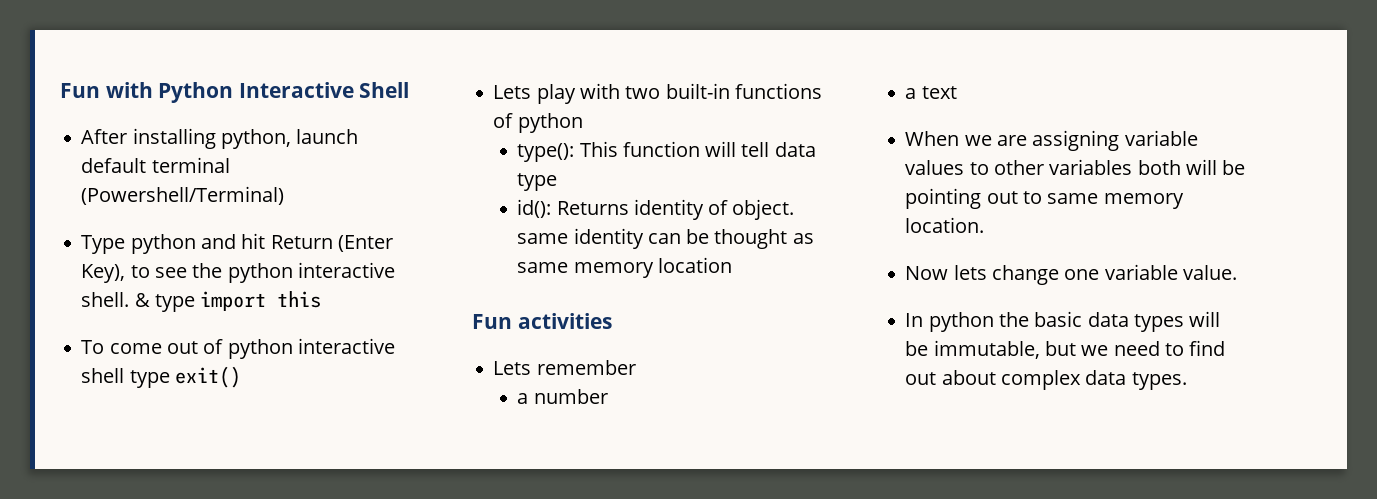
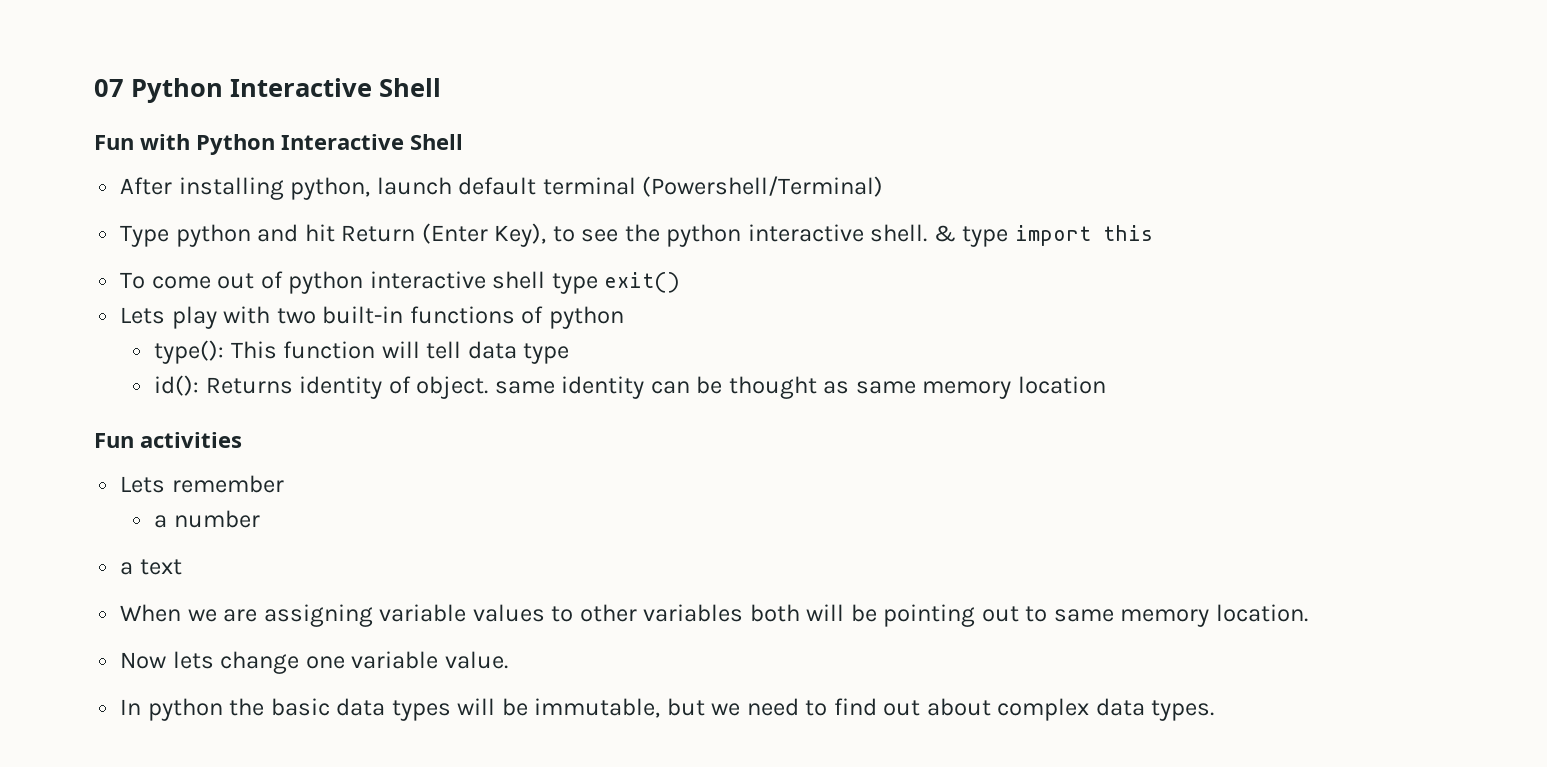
+ 07 Python Interactive Shell

